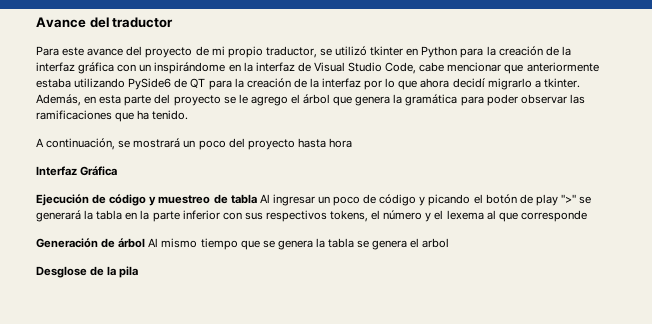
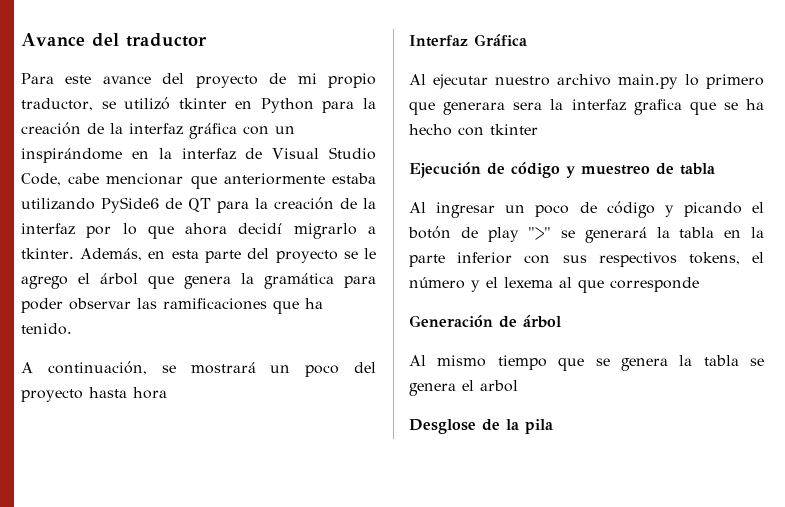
+ Al ejecutar nuestro archivo main.py lo primero que generara sera la interfaz grafica que se ha hecho con tkinter
- Ejecución de código y muestreo de tabla Al ingresar un poco de código y picando el botón de play ">" se generará la tabla en la parte inferior con sus respectivos tokens, el número y el lexema al que corresponde
+ Ejecución de código y muestreo de tabla
+ Al ingresar un poco de código y picando el botón de play ">" se generará la tabla en la parte inferior con sus respectivos tokens, el número y el lexema al que corresponde
- Generación de árbol Al mismo tiempo que se genera la tabla se genera el arbol
+ Generación de árbol
+ Al mismo tiempo que se genera la tabla se genera el arbol

